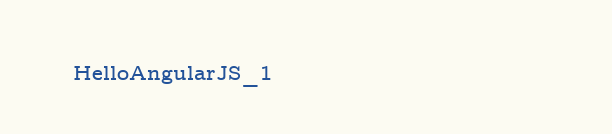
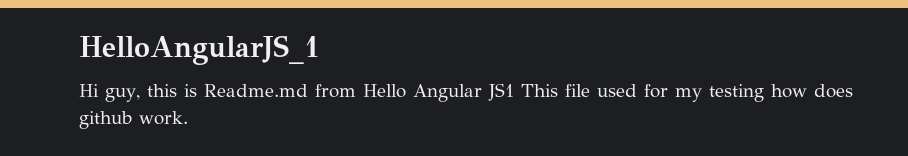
+ Hi guy, this is Readme.md from Hello Angular JS1 This file used for my testing how does github work.

